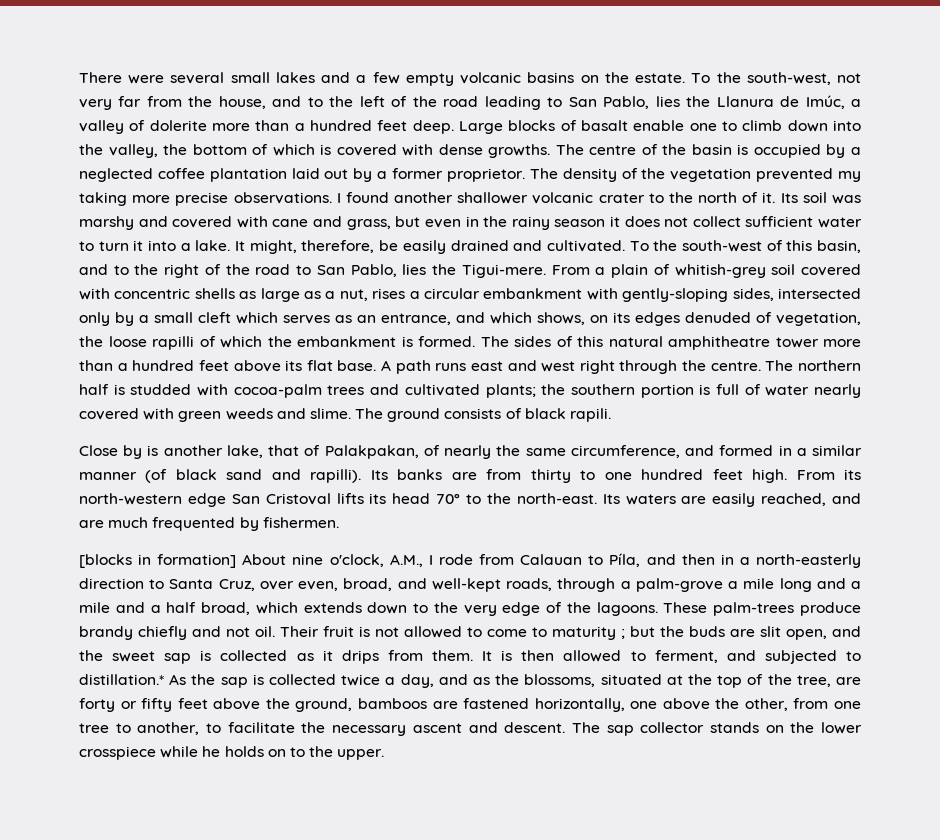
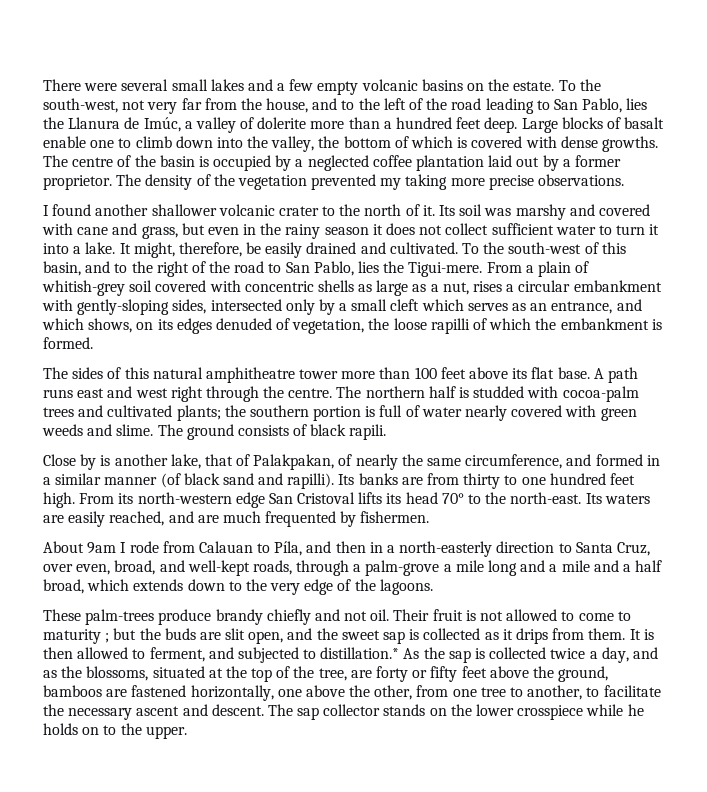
- The density of the vegetation prevented my taking more precise observations. I found another shallower volcanic crater to the north of it.
+ The density of the vegetation prevented my taking more precise observations.
+ I found another shallower volcanic crater to the north of it.
- From a plain of whitish-grey soil covered with concentric shells as large as a nut, rises a circular embankment with gently-sloping sides, intersected only by a small cleft which serves as an entrance, and which shows, on its edges denuded of vegetation, the loose rapilli of which the embankment is formed. The sides of this natural amphitheatre tower more than a hundred feet above its flat base.
+ From a plain of whitish-grey soil covered with concentric shells as large as a nut, rises a circular embankment with gently-sloping sides, intersected only by a small cleft which serves as an entrance, and which shows, on its edges denuded of vegetation, the loose rapilli of which the embankment is formed.
+ The sides of this natural amphitheatre tower more than 100 feet above its flat base.
- [blocks in formation] About nine o'clock, A.M., I rode from Calauan to Píla, and then in a north-easterly direction to Santa Cruz, over even, broad, and well-kept roads, through a palm-grove a mile long and a mile and a half broad, which extends down to the very edge of the lagoons. These palm-trees produce brandy chiefly and not oil.
+ About 9am I rode from Calauan to Píla, and then in a north-easterly direction to Santa Cruz, over even, broad, and well-kept roads, through a palm-grove a mile long and a mile and a half broad, which extends down to the very edge of the lagoons.
+ These palm-trees produce brandy chiefly and not oil.

